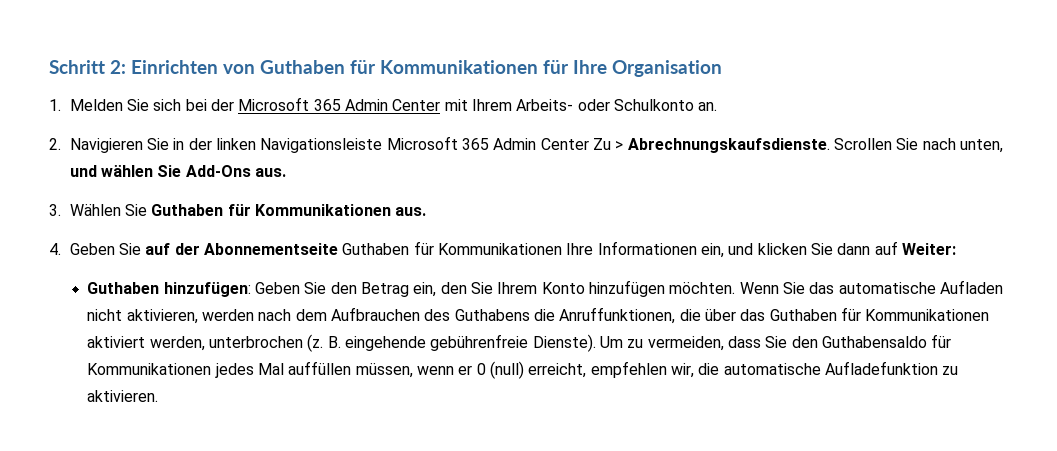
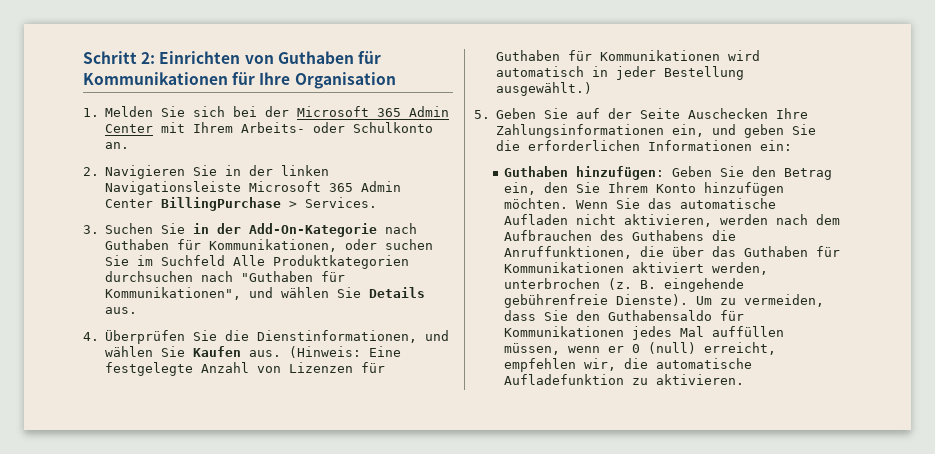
- 2. Navigieren Sie in der linken Navigationsleiste Microsoft 365 Admin Center Zu > Abrechnungskaufsdienste. Scrollen Sie nach unten, und wählen Sie Add-Ons aus.
- 3. Wählen Sie Guthaben für Kommunikationen aus.
- 4. Geben Sie auf der Abonnementseite Guthaben für Kommunikationen Ihre Informationen ein, und klicken Sie dann auf Weiter:
+ 2. Navigieren Sie in der linken Navigationsleiste Microsoft 365 Admin Center BillingPurchase > Services.
+ 3. Suchen Sie in der Add-On-Kategorie nach Guthaben für Kommunikationen, oder suchen Sie im Suchfeld Alle Produktkategorien durchsuchen nach "Guthaben für Kommunikationen", und wählen Sie Details aus.
+ 4. Überprüfen Sie die Dienstinformationen, und wählen Sie Kaufen aus. (Hinweis: Eine festgelegte Anzahl von Lizenzen für Guthaben für Kommunikationen wird automatisch in jeder Bestellung ausgewählt.)
+ 5. Geben Sie auf der Seite Auschecken Ihre Zahlungsinformationen ein, und geben Sie die erforderlichen Informationen ein:

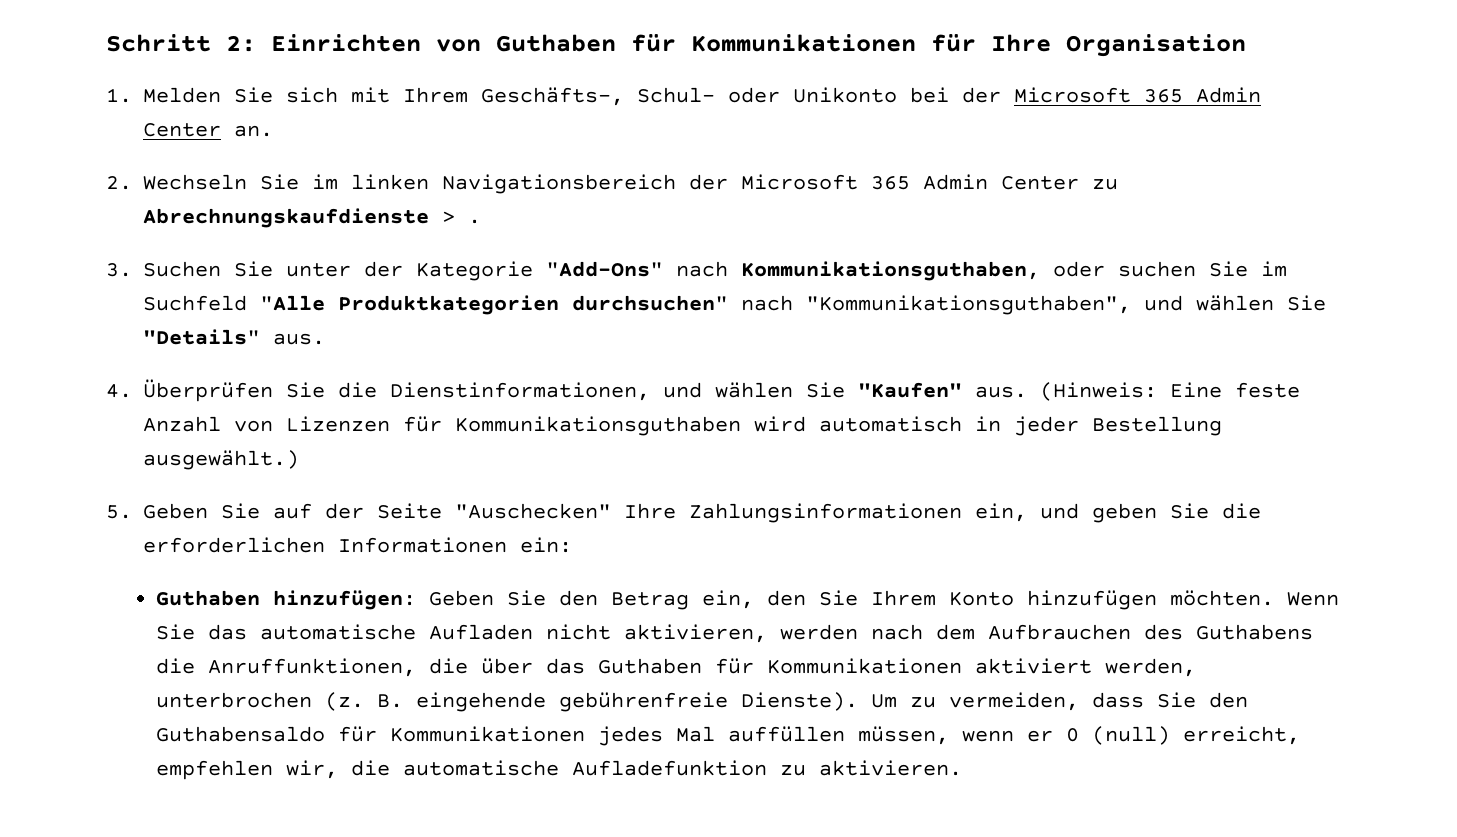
- 1. Melden Sie sich bei der Microsoft 365 Admin Center mit Ihrem Arbeits- oder Schulkonto an.
- 2. Navigieren Sie in der linken Navigationsleiste Microsoft 365 Admin Center BillingPurchase > Services.
- 3. Suchen Sie in der Add-On-Kategorie nach Guthaben für Kommunikationen, oder suchen Sie im Suchfeld Alle Produktkategorien durchsuchen nach "Guthaben für Kommunikationen", und wählen Sie Details aus.
+ 1. Melden Sie sich mit Ihrem Geschäfts-, Schul- oder Unikonto bei der Microsoft 365 Admin Center an.
+ 2. Wechseln Sie im linken Navigationsbereich der Microsoft 365 Admin Center zu Abrechnungskaufdienste > .
+ 3. Suchen Sie unter der Kategorie "Add-Ons" nach Kommunikationsguthaben, oder suchen Sie im Suchfeld "Alle Produktkategorien durchsuchen" nach "Kommunikationsguthaben", und wählen Sie "Details" aus.
- 4. Überprüfen Sie die Dienstinformationen, und wählen Sie Kaufen aus.
+ 4. Überprüfen Sie die Dienstinformationen, und wählen Sie "Kaufen" aus.
- (Hinweis: Eine festgelegte Anzahl von Lizenzen für Guthaben für Kommunikationen wird automatisch in jeder Bestellung ausgewählt.)
+ (Hinweis: Eine feste Anzahl von Lizenzen für Kommunikationsguthaben wird automatisch in jeder Bestellung ausgewählt.)
- 5. Geben Sie auf der Seite Auschecken Ihre Zahlungsinformationen ein, und geben Sie die erforderlichen Informationen ein:
+ 5. Geben Sie auf der Seite "Auschecken" Ihre Zahlungsinformationen ein, und geben Sie die erforderlichen Informationen ein:

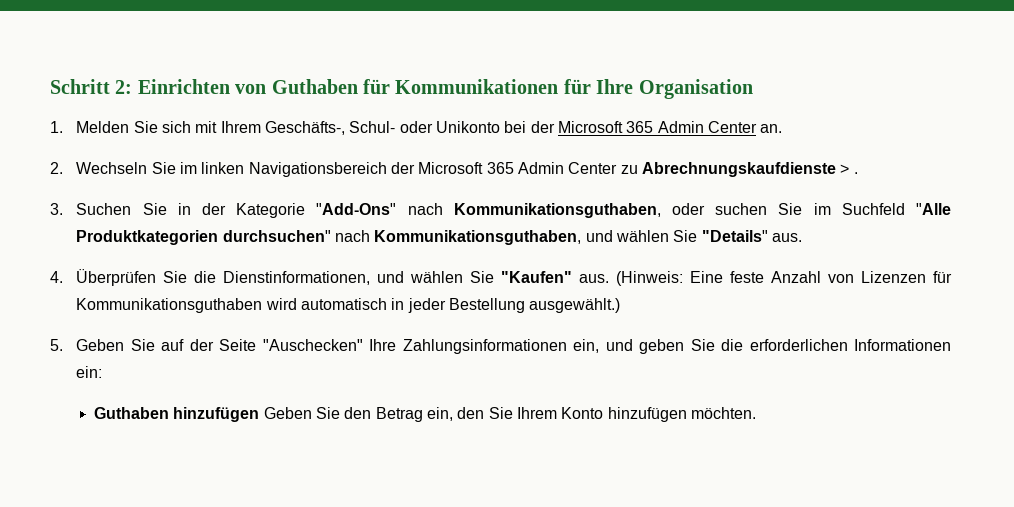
- 3. Suchen Sie unter der Kategorie "Add-Ons" nach Kommunikationsguthaben, oder suchen Sie im Suchfeld "Alle Produktkategorien durchsuchen" nach "Kommunikationsguthaben", und wählen Sie "Details" aus.
+ 3. Suchen Sie in der Kategorie "Add-Ons" nach Kommunikationsguthaben, oder suchen Sie im Suchfeld "Alle Produktkategorien durchsuchen" nach Kommunikationsguthaben, und wählen Sie "Details" aus.
- Guthaben hinzufügen: Geben Sie den Betrag ein, den Sie Ihrem Konto hinzufügen möchten. Wenn Sie das automatische Aufladen nicht aktivieren, werden nach dem Aufbrauchen des Guthabens die Anruffunktionen, die über das Guthaben für Kommunikationen aktiviert werden, unterbrochen (z. B. eingehende gebührenfreie Dienste). Um zu vermeiden, dass Sie den Guthabensaldo für Kommunikationen jedes Mal auffüllen müssen, wenn er 0 (null) erreicht, empfehlen wir, die automatische Aufladefunktion zu aktivieren.
+ Guthaben hinzufügen Geben Sie den Betrag ein, den Sie Ihrem Konto hinzufügen möchten.

